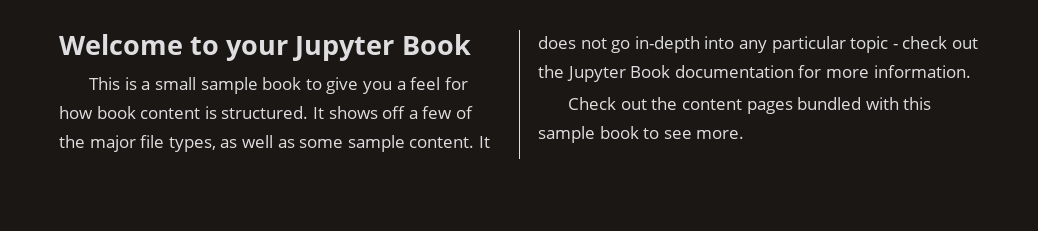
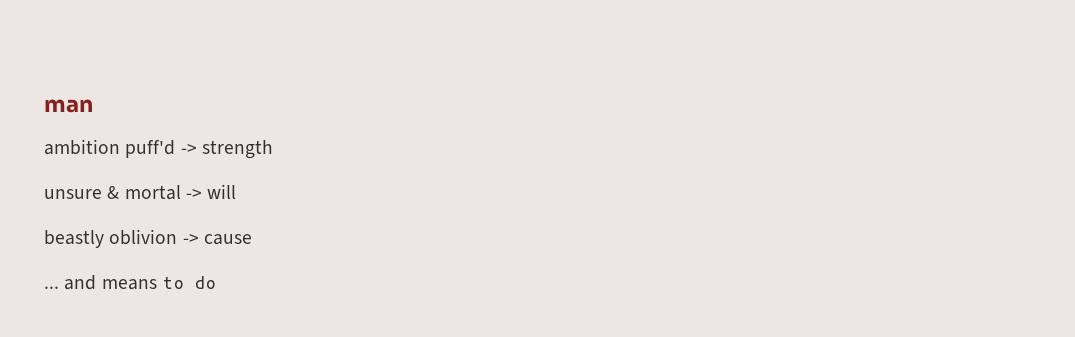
- Welcome to your Jupyter Book
- This is a small sample book to give you a feel for how book content is structured. It shows off a few of the major file types, as well as some sample content. It does not go in-depth into any particular topic - check out the Jupyter Book documentation for more information.
- Check out the content pages bundled with this sample book to see more.
+ man
+ ambition puff'd -> strength
+ unsure & mortal -> will
+ beastly oblivion -> cause
+ ... and means to do

